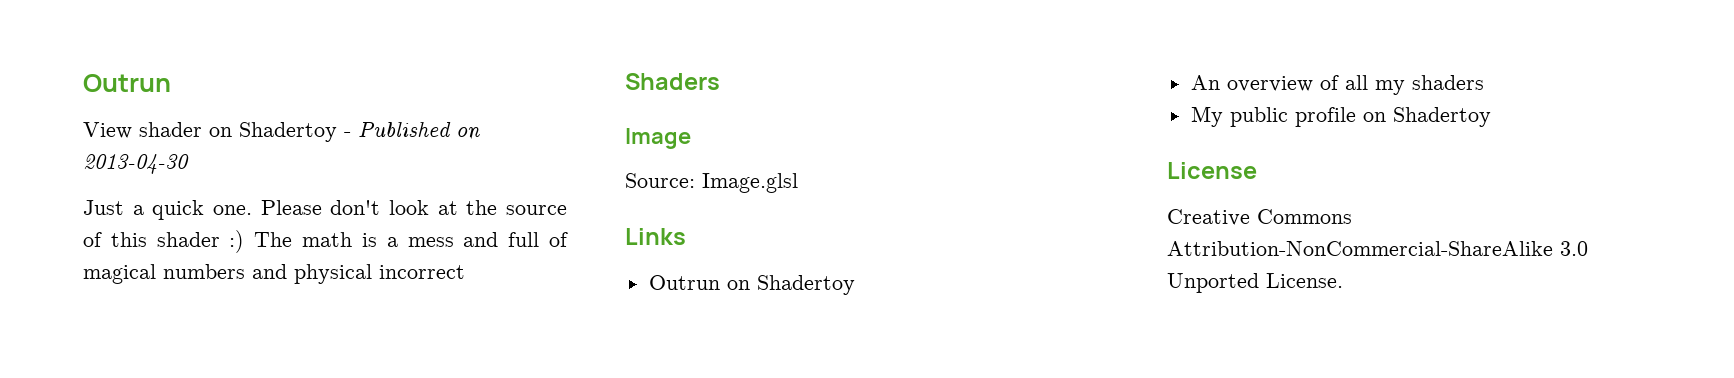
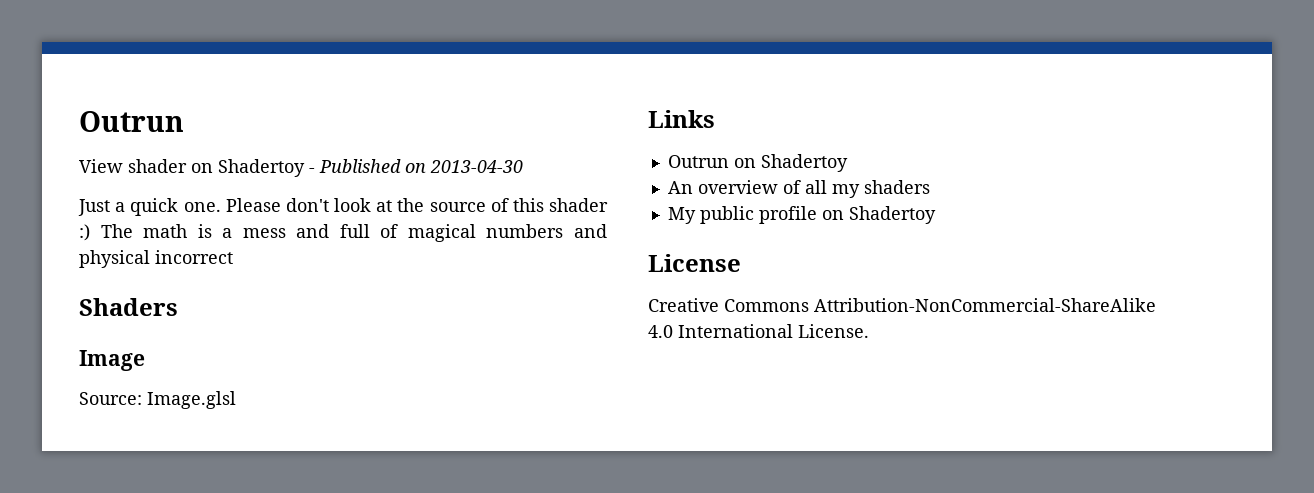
- Creative Commons Attribution-NonCommercial-ShareAlike 3.0 Unported License.
+ Creative Commons Attribution-NonCommercial-ShareAlike 4.0 International License.

